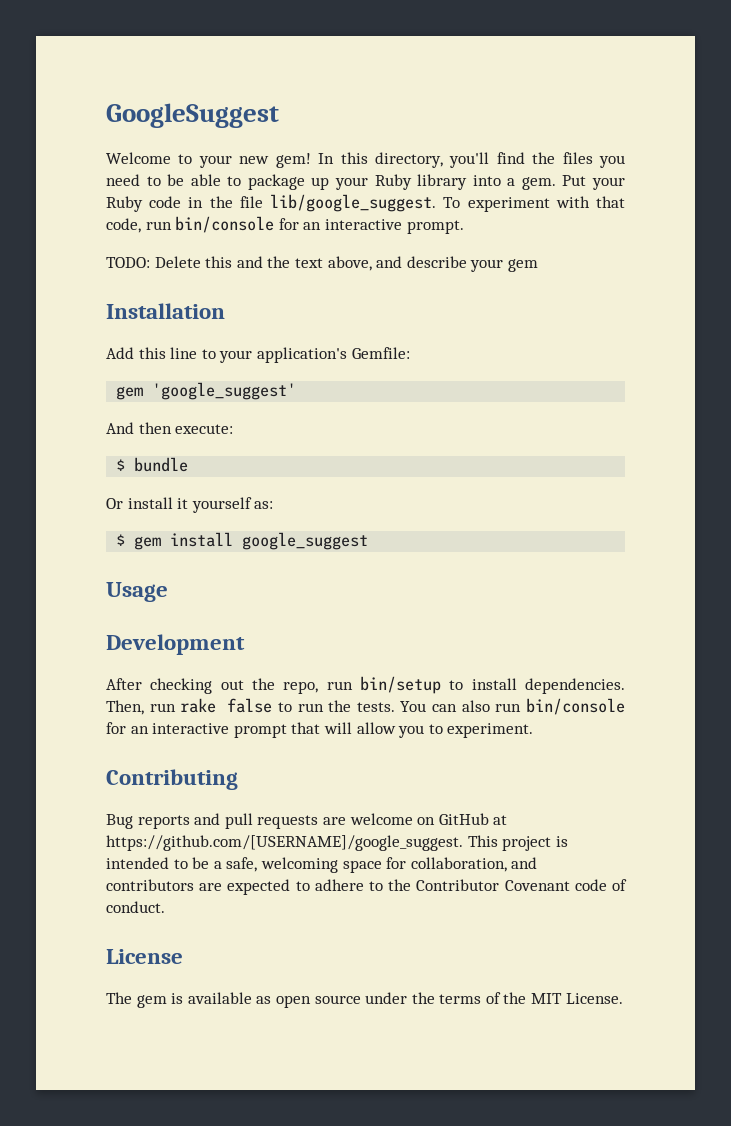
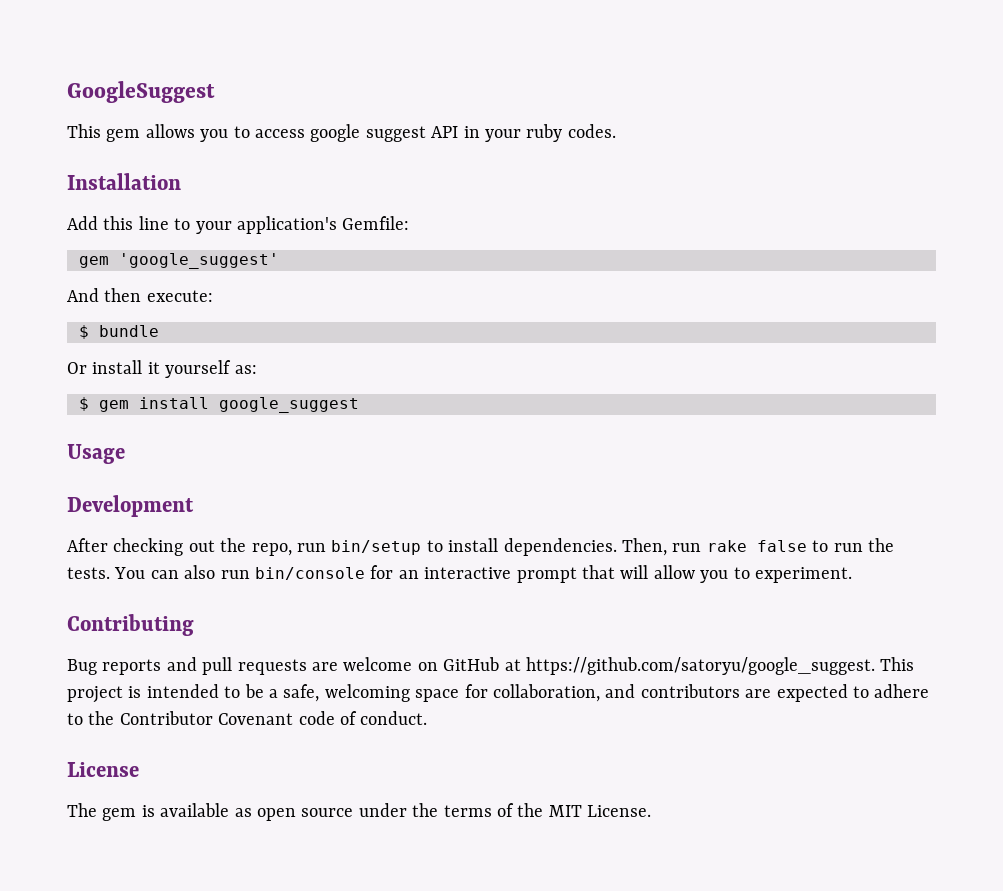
- Welcome to your new gem! In this directory, you'll find the files you need to be able to package up your Ruby library into a gem. Put your Ruby code in the file lib/google_suggest. To experiment with that code, run bin/console for an interactive prompt.
- TODO: Delete this and the text above, and describe your gem
+ This gem allows you to access google suggest API in your ruby codes.
- Bug reports and pull requests are welcome on GitHub at https://github.com/[USERNAME]/google_suggest. This project is intended to be a safe, welcoming space for collaboration, and contributors are expected to adhere to the Contributor Covenant code of conduct.
+ Bug reports and pull requests are welcome on GitHub at https://github.com/satoryu/google_suggest. This project is intended to be a safe, welcoming space for collaboration, and contributors are expected to adhere to the Contributor Covenant code of conduct.

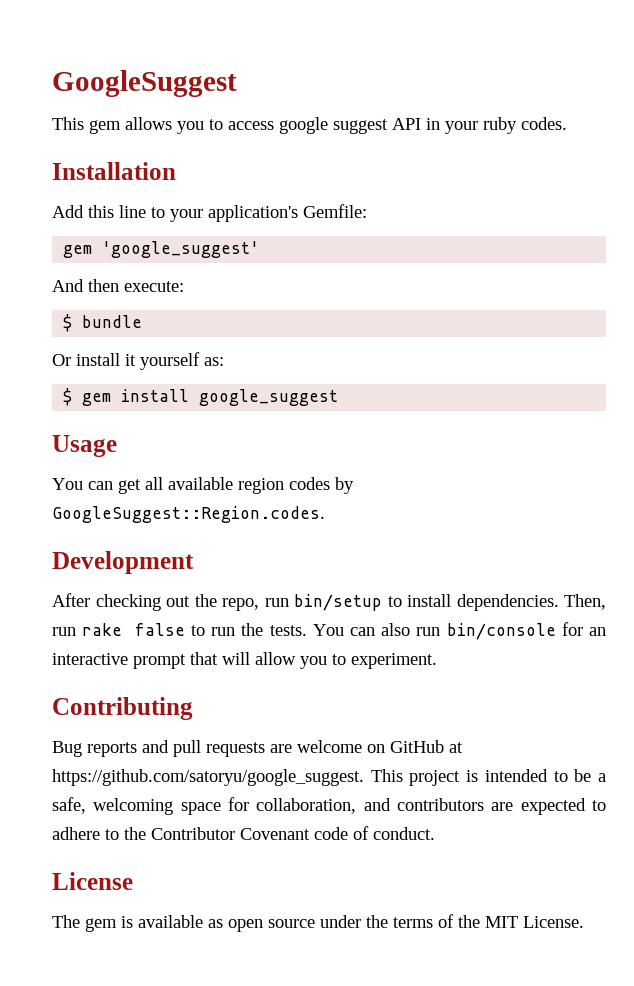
+ You can get all available region codes by GoogleSuggest::Region.codes.

